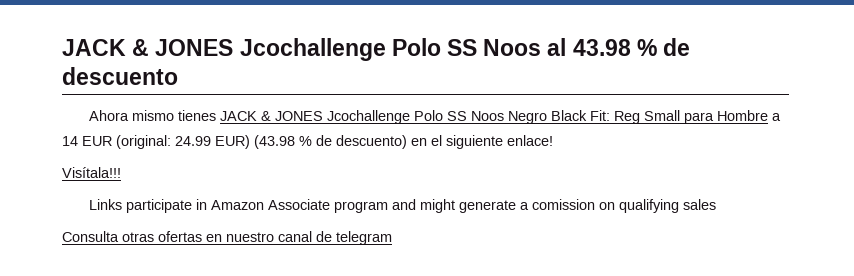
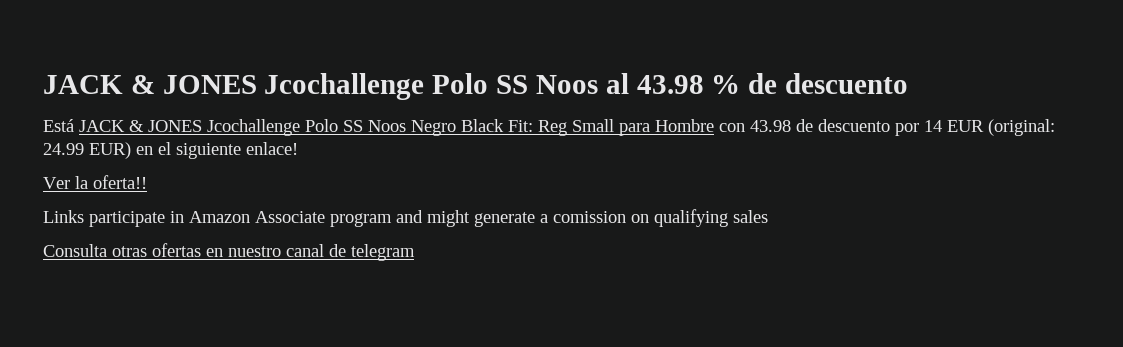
- Ahora mismo tienes JACK & JONES Jcochallenge Polo SS Noos Negro Black Fit: Reg Small para Hombre a 14 EUR (original: 24.99 EUR) (43.98 % de descuento) en el siguiente enlace!
+ Está JACK & JONES Jcochallenge Polo SS Noos Negro Black Fit: Reg Small para Hombre con 43.98 de descuento por 14 EUR (original: 24.99 EUR) en el siguiente enlace!
- Visítala!!!
+ Ver la oferta!!

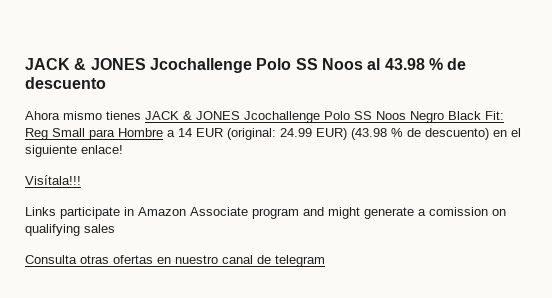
- Está JACK & JONES Jcochallenge Polo SS Noos Negro Black Fit: Reg Small para Hombre con 43.98 de descuento por 14 EUR (original: 24.99 EUR) en el siguiente enlace!
+ Ahora mismo tienes JACK & JONES Jcochallenge Polo SS Noos Negro Black Fit: Reg Small para Hombre a 14 EUR (original: 24.99 EUR) (43.98 % de descuento) en el siguiente enlace!
- Ver la oferta!!
+ Visítala!!!

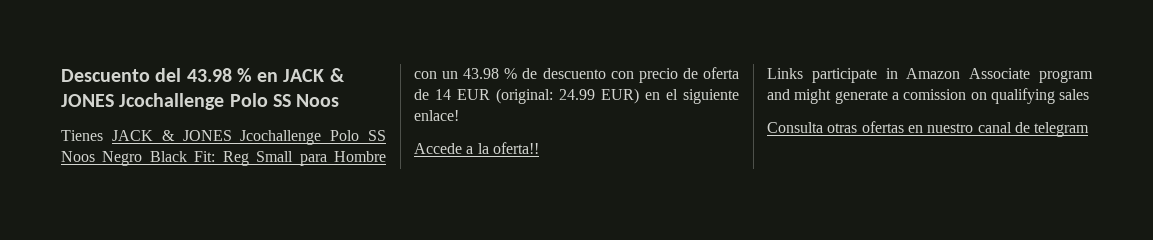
- JACK & JONES Jcochallenge Polo SS Noos al 43.98 % de descuento
- Ahora mismo tienes JACK & JONES Jcochallenge Polo SS Noos Negro Black Fit: Reg Small para Hombre a 14 EUR (original: 24.99 EUR) (43.98 % de descuento) en el siguiente enlace!
+ Descuento del 43.98 % en JACK & JONES Jcochallenge Polo SS Noos
+ Tienes JACK & JONES Jcochallenge Polo SS Noos Negro Black Fit: Reg Small para Hombre con un 43.98 % de descuento con precio de oferta de 14 EUR (original: 24.99 EUR) en el siguiente enlace!
- Visítala!!!
+ Accede a la oferta!!

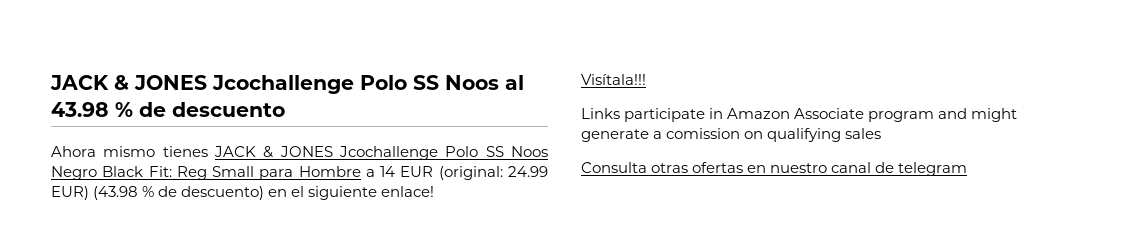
- Descuento del 43.98 % en JACK & JONES Jcochallenge Polo SS Noos
- Tienes JACK & JONES Jcochallenge Polo SS Noos Negro Black Fit: Reg Small para Hombre con un 43.98 % de descuento con precio de oferta de 14 EUR (original: 24.99 EUR) en el siguiente enlace!
+ JACK & JONES Jcochallenge Polo SS Noos al 43.98 % de descuento
+ Ahora mismo tienes JACK & JONES Jcochallenge Polo SS Noos Negro Black Fit: Reg Small para Hombre a 14 EUR (original: 24.99 EUR) (43.98 % de descuento) en el siguiente enlace!
- Accede a la oferta!!
+ Visítala!!!

